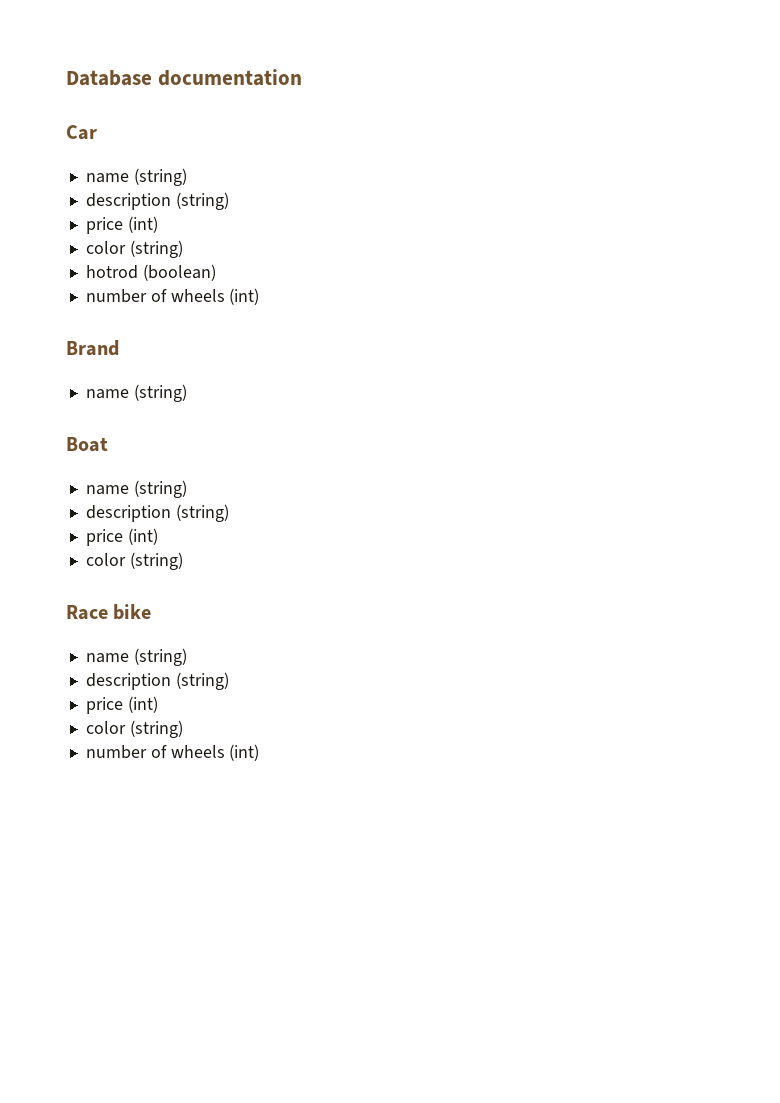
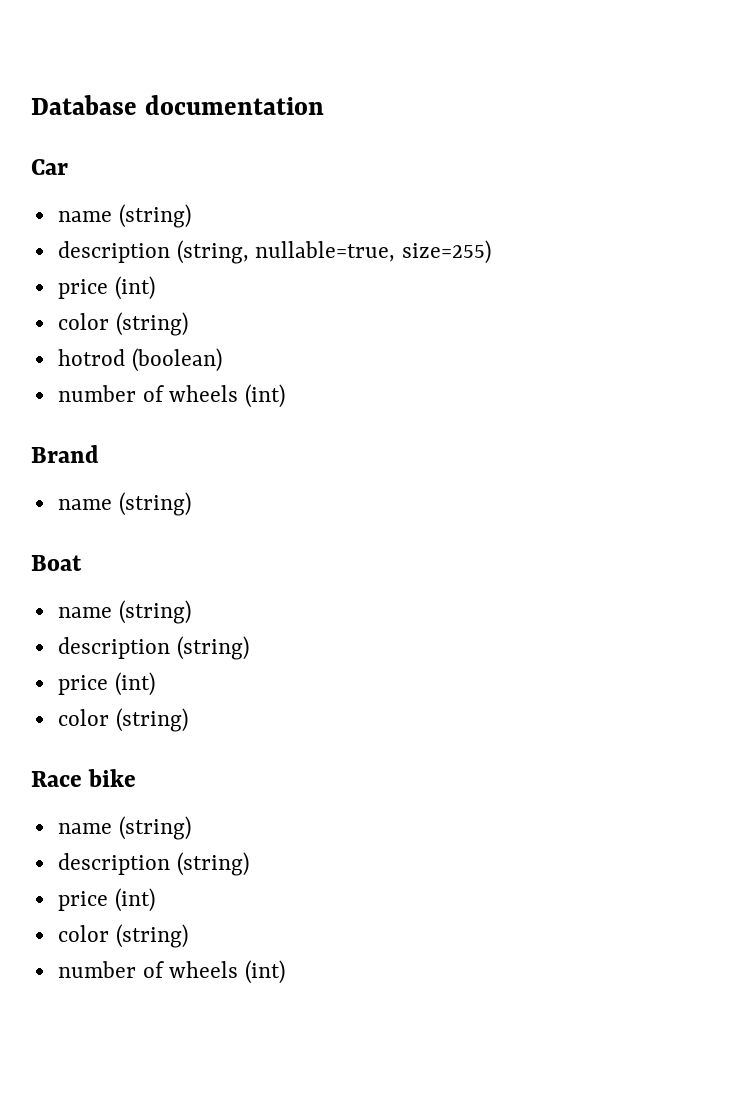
  Car
  name (string)
- description (string)
+ description (string, nullable=true, size=255)

